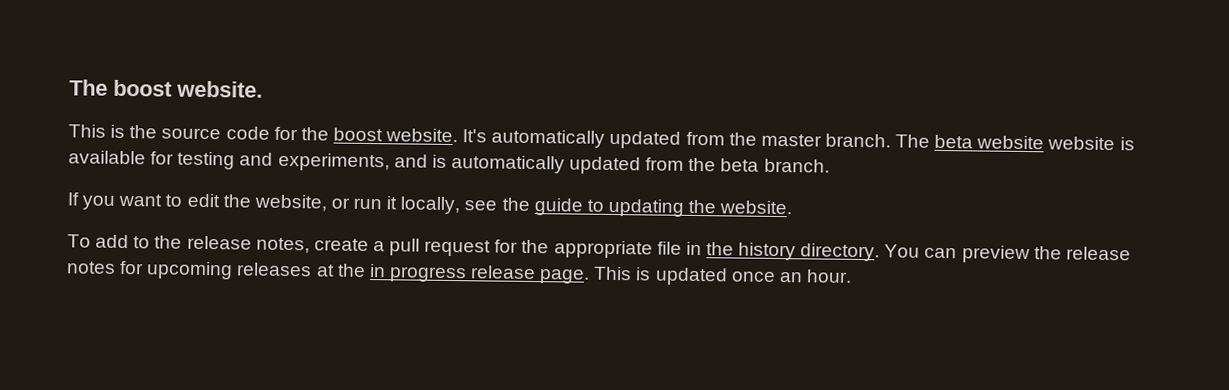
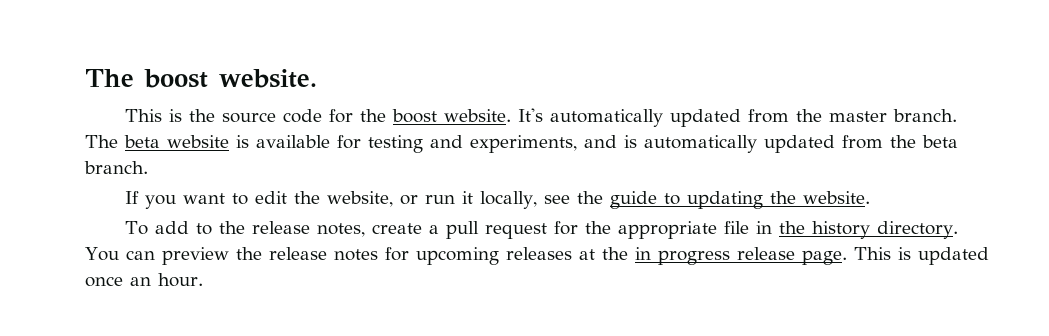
- The beta website website is available for testing and experiments, and is automatically updated from the beta branch.
+ The beta website is available for testing and experiments, and is automatically updated from the beta branch.

